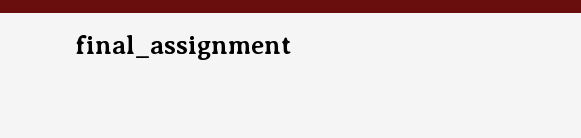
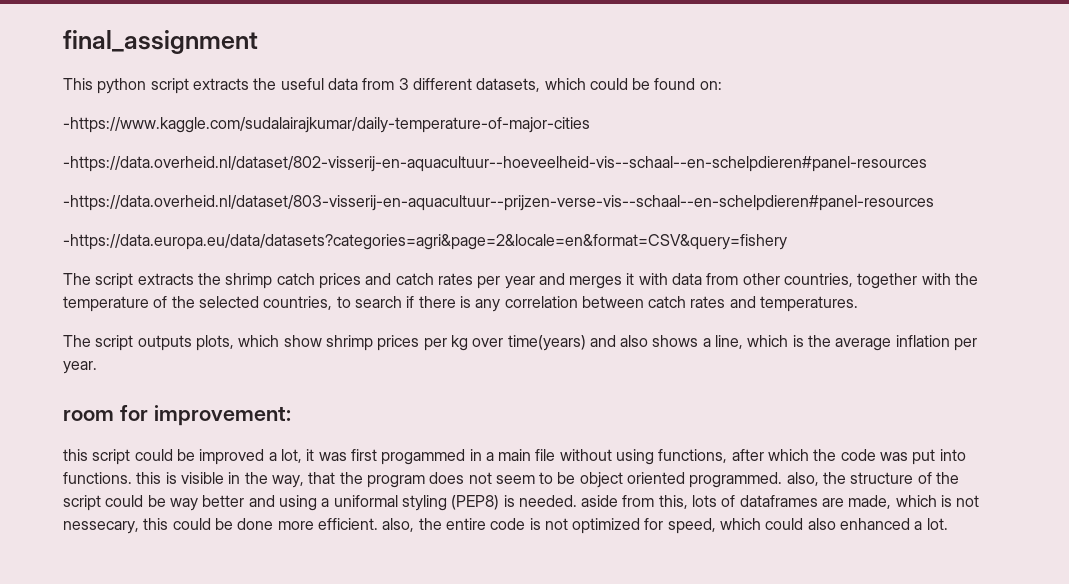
+ This python script extracts the useful data from 3 different datasets, which could be found on:
+ -https://www.kaggle.com/sudalairajkumar/daily-temperature-of-major-cities
+ -https://data.overheid.nl/dataset/802-visserij-en-aquacultuur--hoeveelheid-vis--schaal--en-schelpdieren#panel-resources
+ -https://data.overheid.nl/dataset/803-visserij-en-aquacultuur--prijzen-verse-vis--schaal--en-schelpdieren#panel-resources
+ -https://data.europa.eu/data/datasets?categories=agri&page=2&locale=en&format=CSV&query=fishery
+ The script extracts the shrimp catch prices and catch rates per year and merges it with data from other countries, together with the temperature of the selected countries, to search if there is any correlation between catch rates and temperatures.
+ The script outputs plots, which show shrimp prices per kg over time(years) and also shows a line, which is the average inflation per year.
+ room for improvement:
+ this script could be improved a lot, it was first progammed in a main file without using functions, after which the code was put into functions. this is visible in the way, that the program does not seem to be object oriented programmed. also, the structure of the script could be way better and using a uniformal styling (PEP8) is needed. aside from this, lots of dataframes are made, which is not nessecary, this could be done more efficient. also, the entire code is not optimized for speed, which could also enhanced a lot.

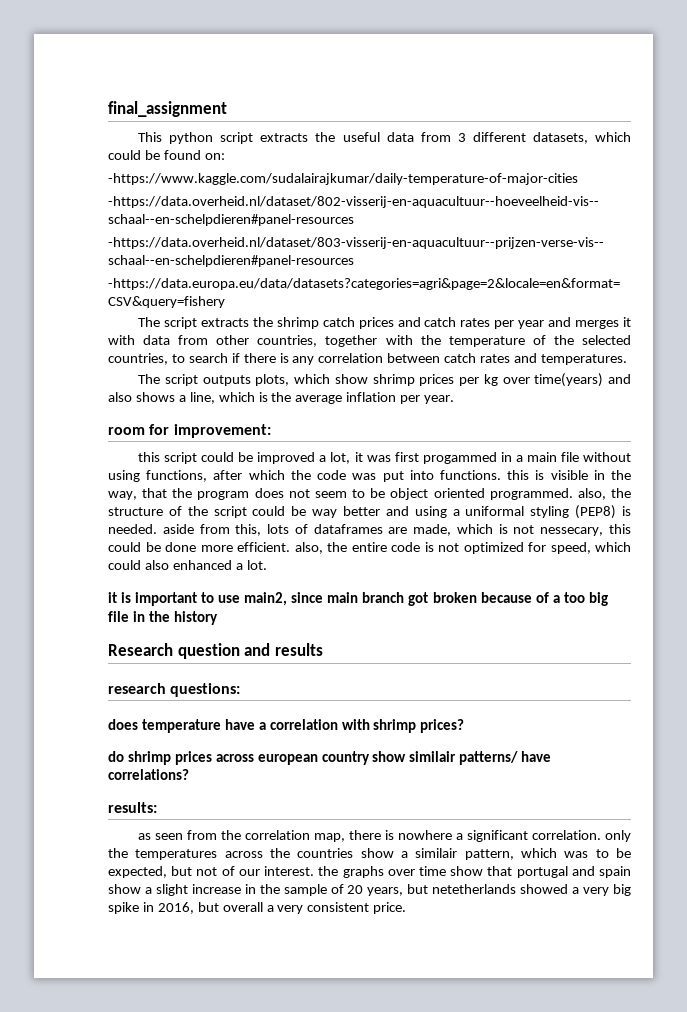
+ it is important to use main2, since main branch got broken because of a too big file in the history
+ Research question and results
+ research questions:
+ does temperature have a correlation with shrimp prices?
+ do shrimp prices across european country show similair patterns/ have correlations?
+ results:
+ as seen from the correlation map, there is nowhere a significant correlation. only the temperatures across the countries show a similair pattern, which was to be expected, but not of our interest. the graphs over time show that portugal and spain show a slight increase in the sample of 20 years, but netetherlands showed a very big spike in 2016, but overall a very consistent price.

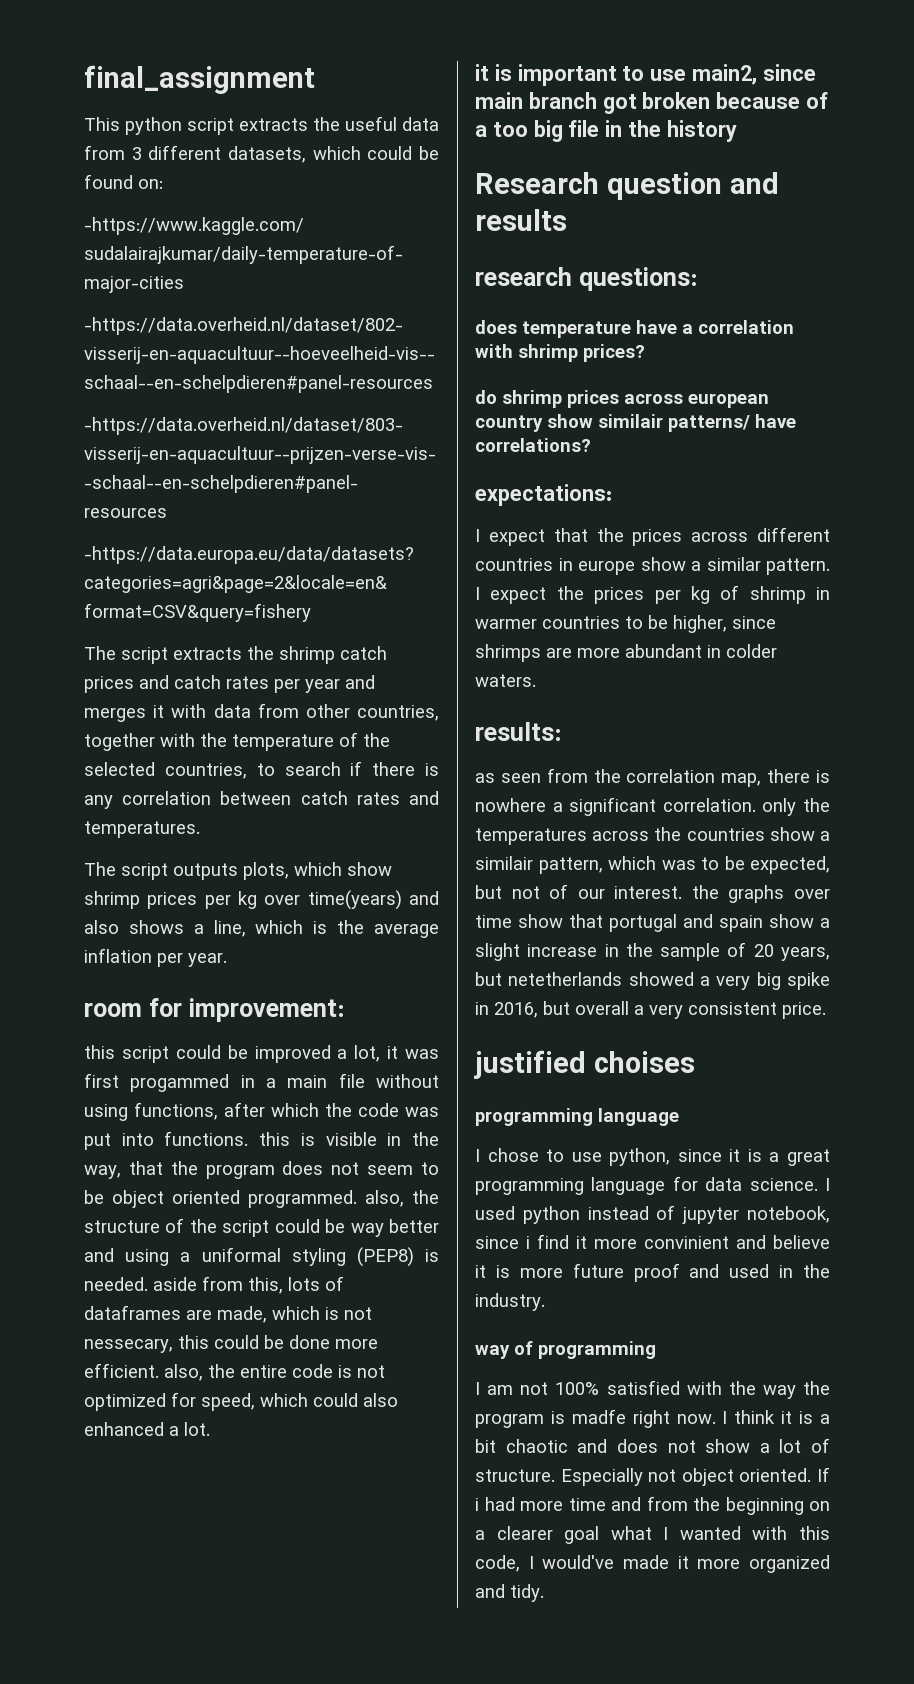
+ expectations:
+ I expect that the prices across different countries in europe show a similar pattern. I expect the prices per kg of shrimp in warmer countries to be higher, since shrimps are more abundant in colder waters.
+ justified choises
+ programming language
+ I chose to use python, since it is a great programming language for data science. I used python instead of jupyter notebook, since i find it more convinient and believe it is more future proof and used in the industry.
+ way of programming
+ I am not 100% satisfied with the way the program is madfe right now. I think it is a bit chaotic and does not show a lot of structure. Especially not object oriented. If i had more time and from the beginning on a clearer goal what I wanted with this code, I would've made it more organized and tidy.

